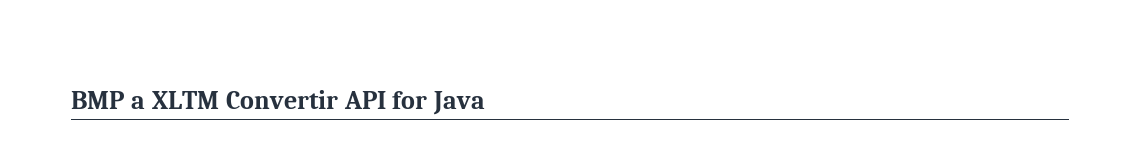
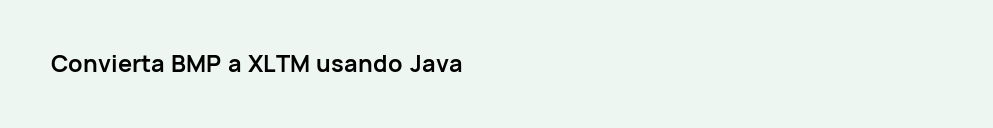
- BMP a XLTM Convertir API for Java
+ Convierta BMP a XLTM usando Java

